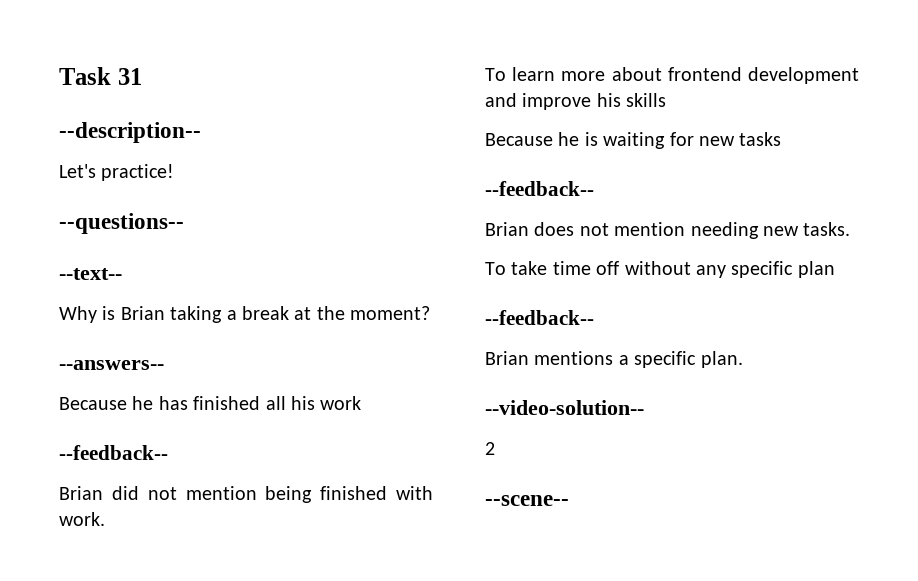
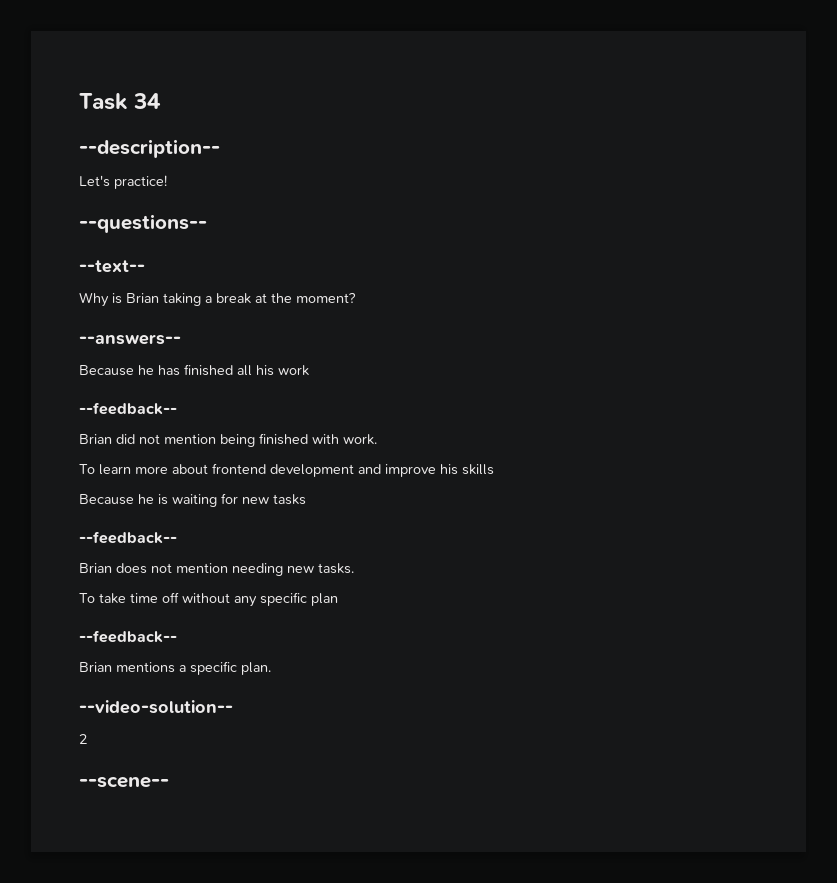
- Task 31
+ Task 34

